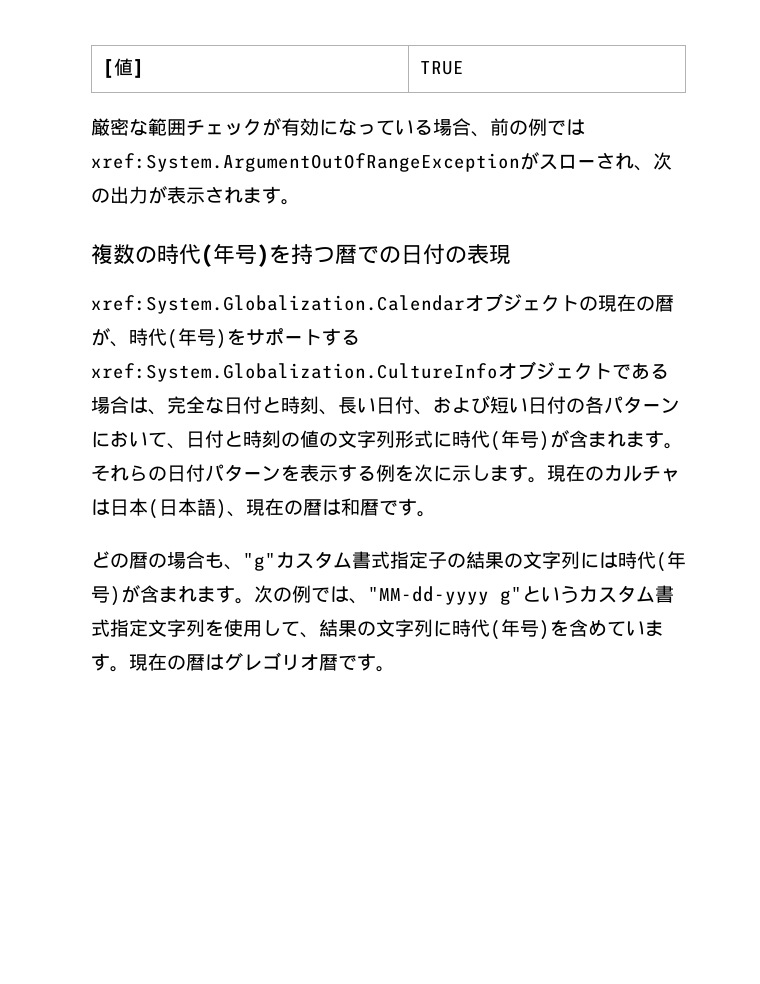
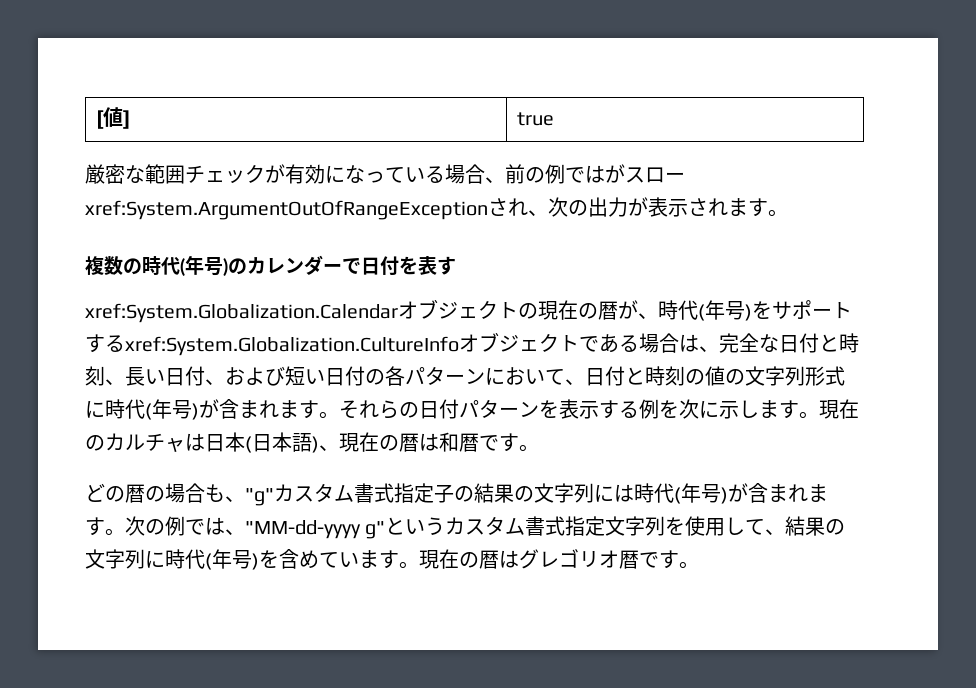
- [値] | TRUE
+ [値] | true
- 厳密な範囲チェックが有効になっている場合、前の例ではxref:System.ArgumentOutOfRangeExceptionがスローされ、次の出力が表示されます。
+ 厳密な範囲チェックが有効になっている場合、前の例ではがスローxref:System.ArgumentOutOfRangeExceptionされ、次の出力が表示されます。
- 複数の時代(年号)を持つ暦での日付の表現
+ 複数の時代(年号)のカレンダーで日付を表す

